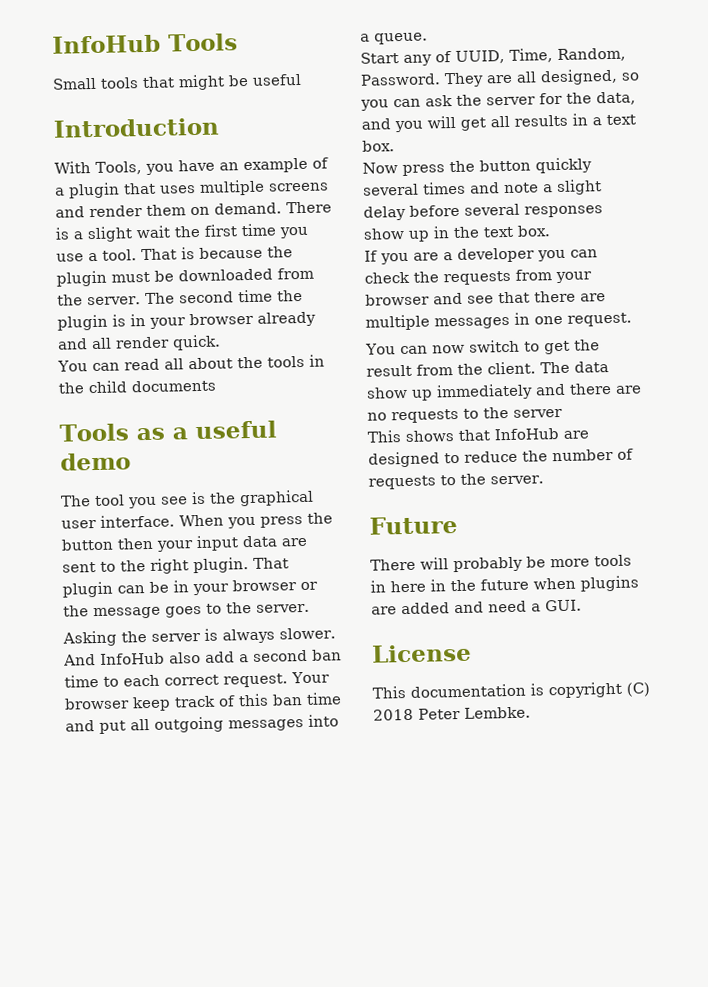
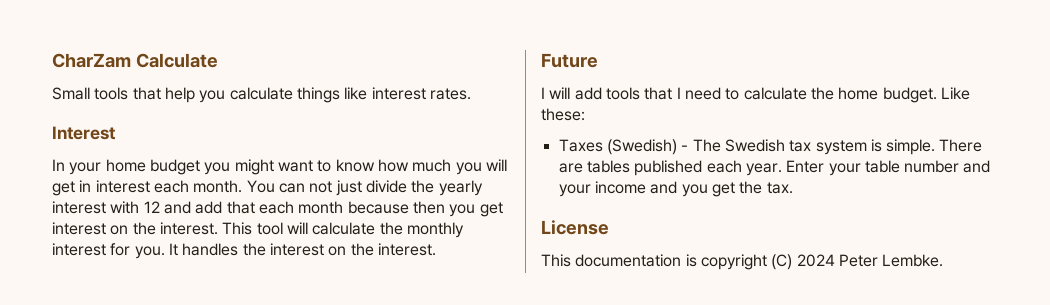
- InfoHub Tools
+ CharZam Calculate
- Small tools that might be useful
- Introduction
- With Tools, you have an example of a plugin that uses multiple screens and render them on demand. There is a slight wait the first time you use a tool. That is because the plugin must be downloaded from the server. The second time the plugin is in your browser already and all render quick.
- You can read all about the tools in the child documents
- Tools as a useful demo
- The tool you see is the graphical user interface. When you press the button then your input data are sent to the right plugin. That plugin can be in your browser or the message goes to the server.
- Asking the server is always slower. And InfoHub also add a second ban time to each correct request. Your browser keep track of this ban time and put all outgoing messages into a queue.
- Start any of UUID, Time, Random, Password. They are all designed, so you can ask the server for the data, and you will get all results in a text box.
- Now press the button quickly several times and note a slight delay before several responses show up in the text box.
- If you are a developer you can check the requests from your browser and see that there are multiple messages in one request.
- You can now switch to get the result from the client. The data show up immediately and there are no requests to the server
- This shows that InfoHub are designed to reduce the number of requests to the server.
+ Small tools that help you calculate things like interest rates.
+ Interest
+ In your home budget you might want to know how much you will get in interest each month. You can not just divide the yearly interest with 12 and add that each month because then you get interest on the interest. This tool will calculate the monthly interest for you. It handles the interest on the interest.
  Future
- There will probably be more tools in here in the future when plugins are added and need a GUI.
+ I will add tools that I need to calculate the home budget. Like these:
+ Taxes (Swedish) - The Swedish tax system is simple. There are tables published each year. Enter your table number and your income and you get the tax.
- This documentation is copyright (C) 2018 Peter Lembke.
+ This documentation is copyright (C) 2024 Peter Lembke.

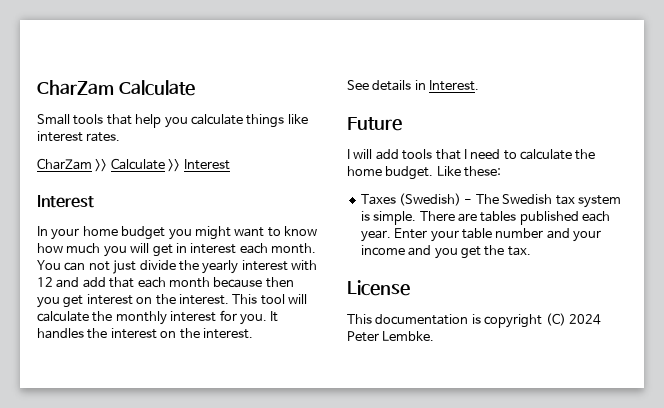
+ CharZam >> Calculate >> Interest
+ See details in Interest.

